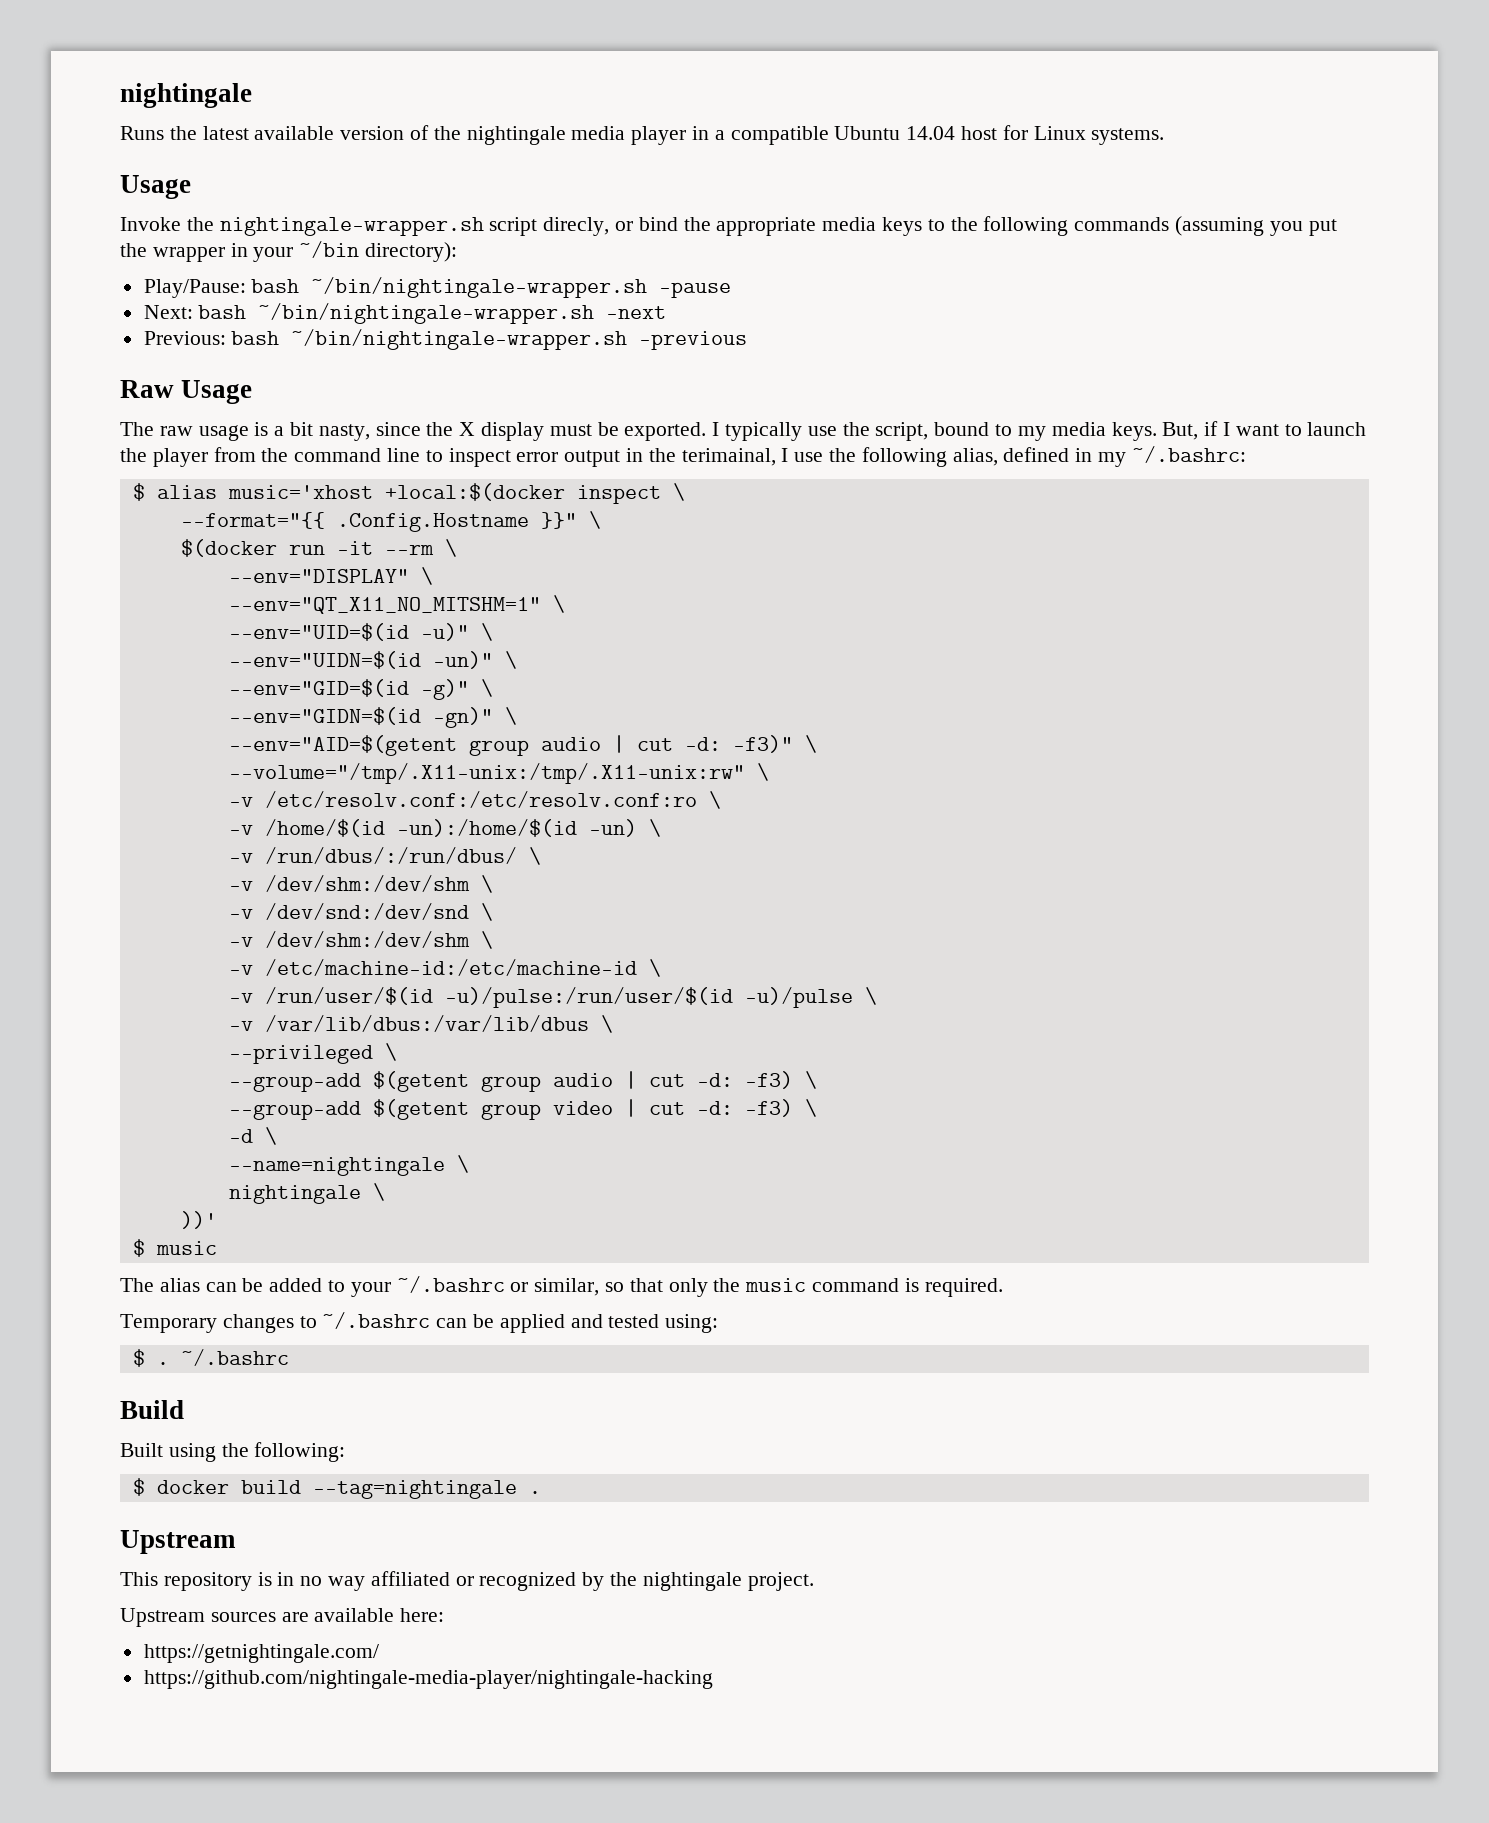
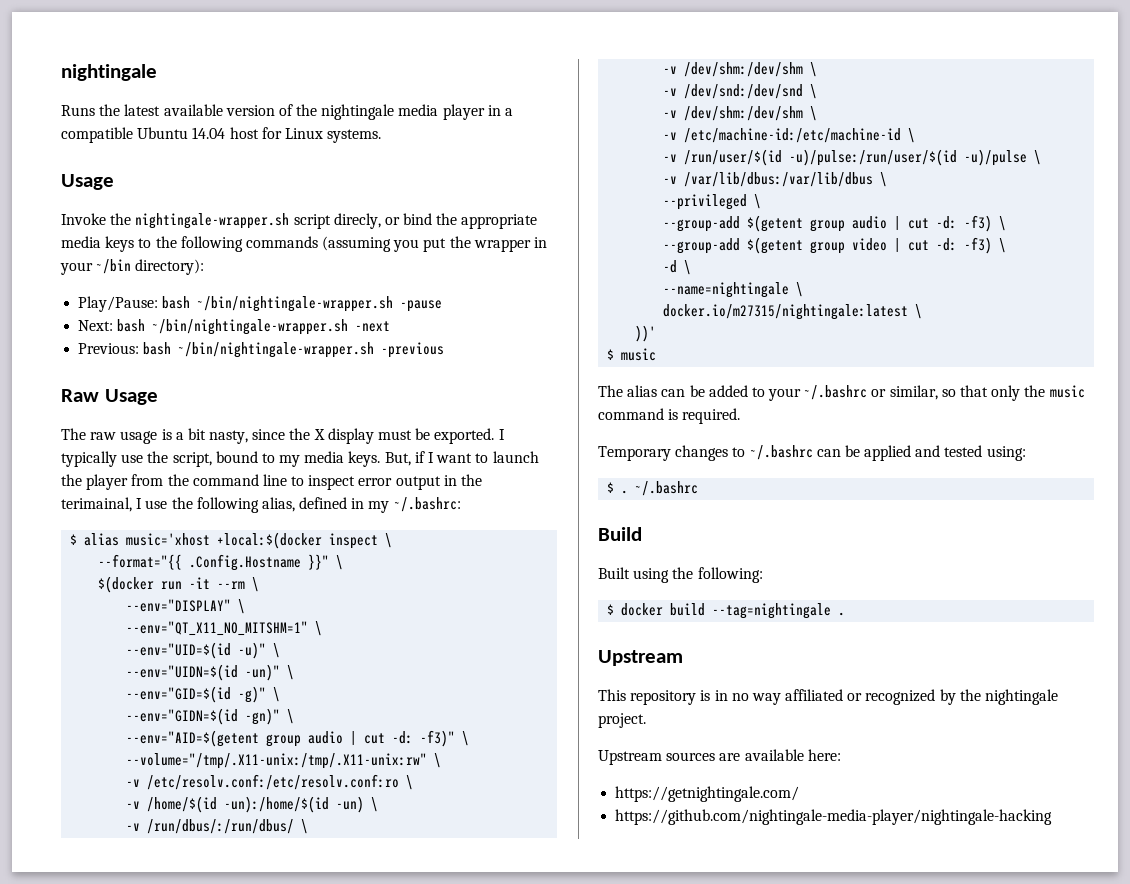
- nightingale \
+ docker.io/m27315/nightingale:latest \

